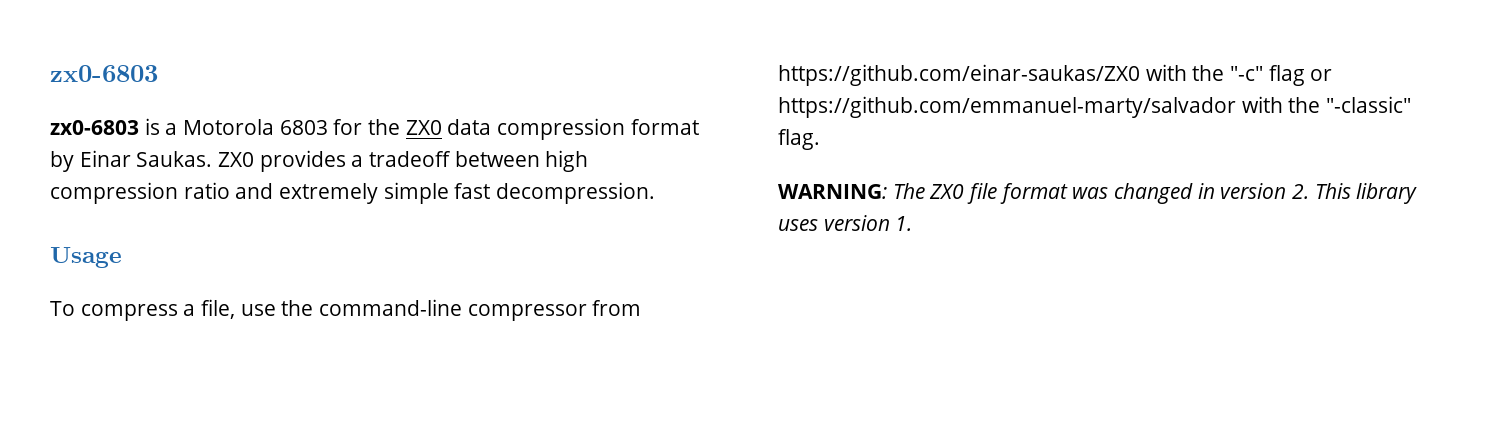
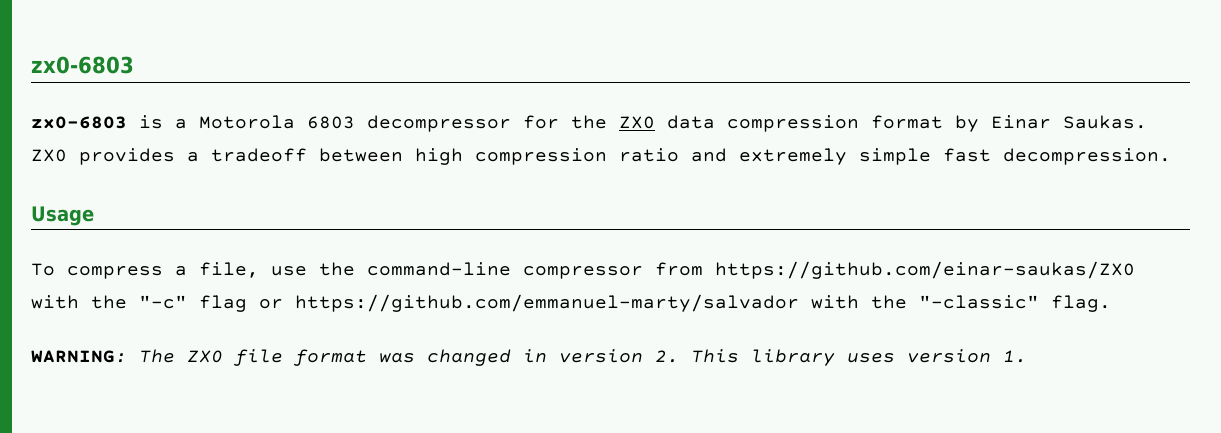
- zx0-6803 is a Motorola 6803 for the ZX0 data compression format by Einar Saukas.
+ zx0-6803 is a Motorola 6803 decompressor for the ZX0 data compression format by Einar Saukas.

